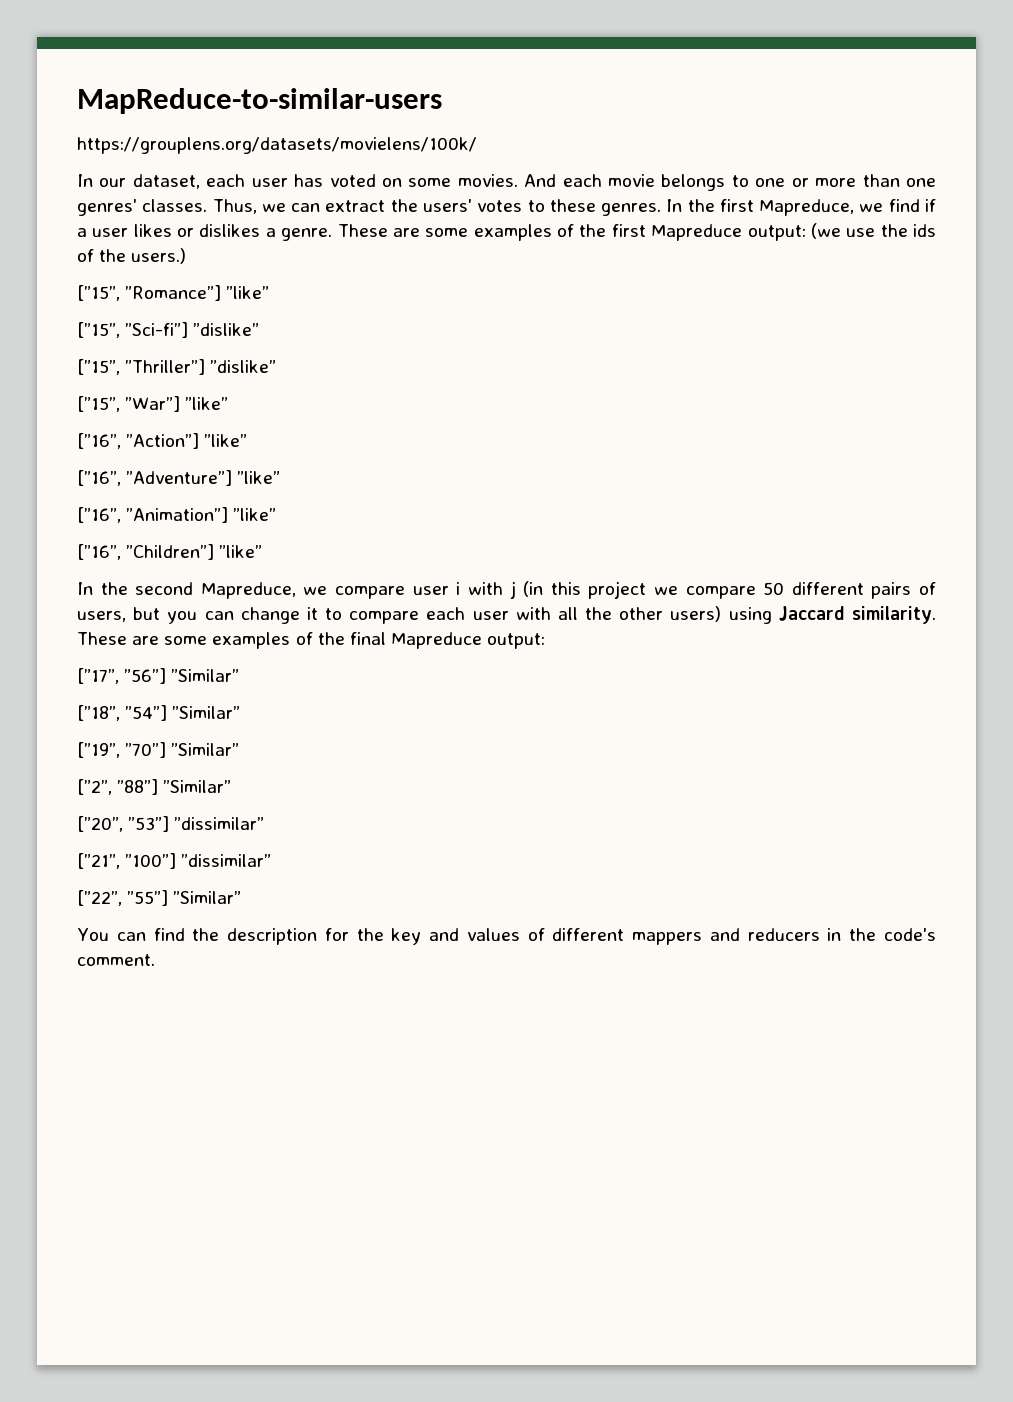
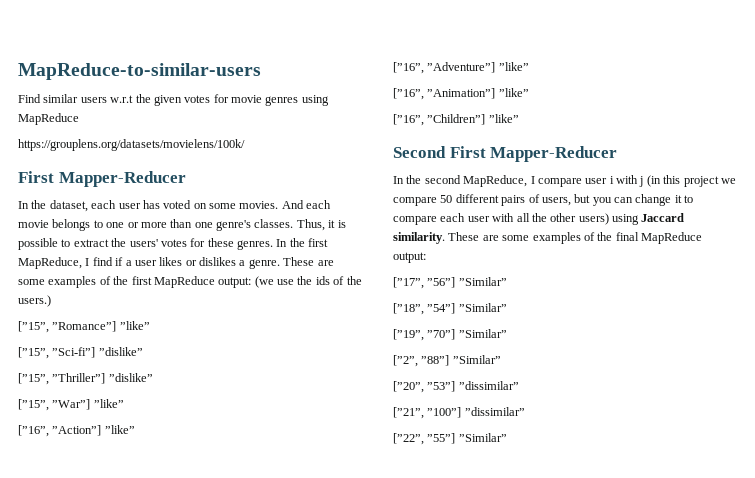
+ Find similar users w.r.t the given votes for movie genres using MapReduce
  https://grouplens.org/datasets/movielens/100k/
- In our dataset, each user has voted on some movies.
+ First Mapper-Reducer
+ In the dataset, each user has voted on some movies.
- And each movie belongs to one or more than one genres' classes.
+ And each movie belongs to one or more than one genre's classes.
- Thus, we can extract the users' votes to these genres.
+ Thus, it is possible to extract the users' votes for these genres.
- In the first Mapreduce, we find if a user likes or dislikes a genre.
+ In the first MapReduce, I find if a user likes or dislikes a genre.
- These are some examples of the first Mapreduce output: (we use the ids of the users.)
+ These are some examples of the first MapReduce output: (we use the ids of the users.)
+ Second First Mapper-Reducer
- In the second Mapreduce, we compare user i with j (in this project we compare 50 different pairs of users, but you can change it to compare each user with all the other users) using Jaccard similarity.
+ In the second MapReduce, I compare user i with j (in this project we compare 50 different pairs of users, but you can change it to compare each user with all the other users) using Jaccard similarity.
- These are some examples of the final Mapreduce output:
+ These are some examples of the final MapReduce output:
- You can find the description for the key and values of different mappers and reducers in the code's comment.

